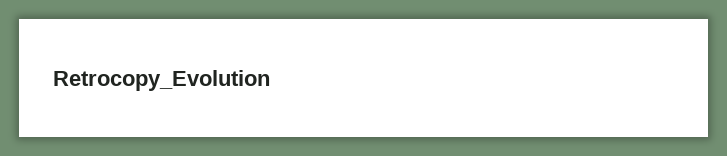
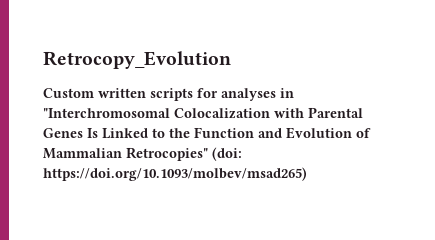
+ Custom written scripts for analyses in "Interchromosomal Colocalization with Parental Genes Is Linked to the Function and Evolution of Mammalian Retrocopies" (doi: https://doi.org/10.1093/molbev/msad265)

